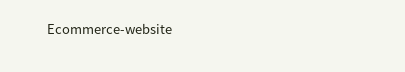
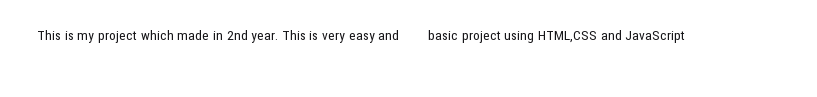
- Ecommerce-website
+ This is my project which made in 2nd year. This is very easy and basic project using HTML,CSS and JavaScript

